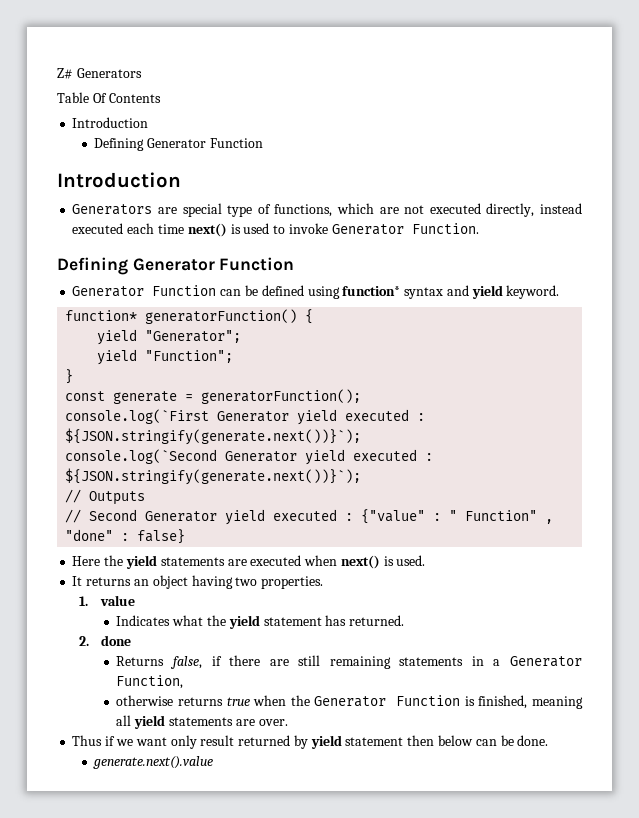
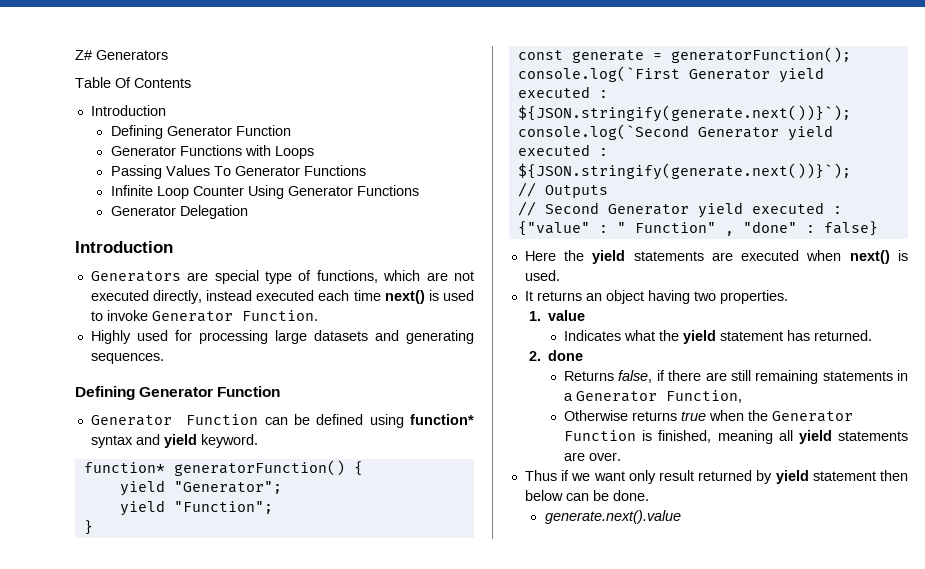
+ Generator Functions with Loops
+ Passing Values To Generator Functions
+ Infinite Loop Counter Using Generator Functions
+ Generator Delegation
+ Highly used for processing large datasets and generating sequences.
- otherwise returns true when the Generator Function is finished, meaning all yield statements are over.
+ Otherwise returns true when the Generator Function is finished, meaning all yield statements are over.

